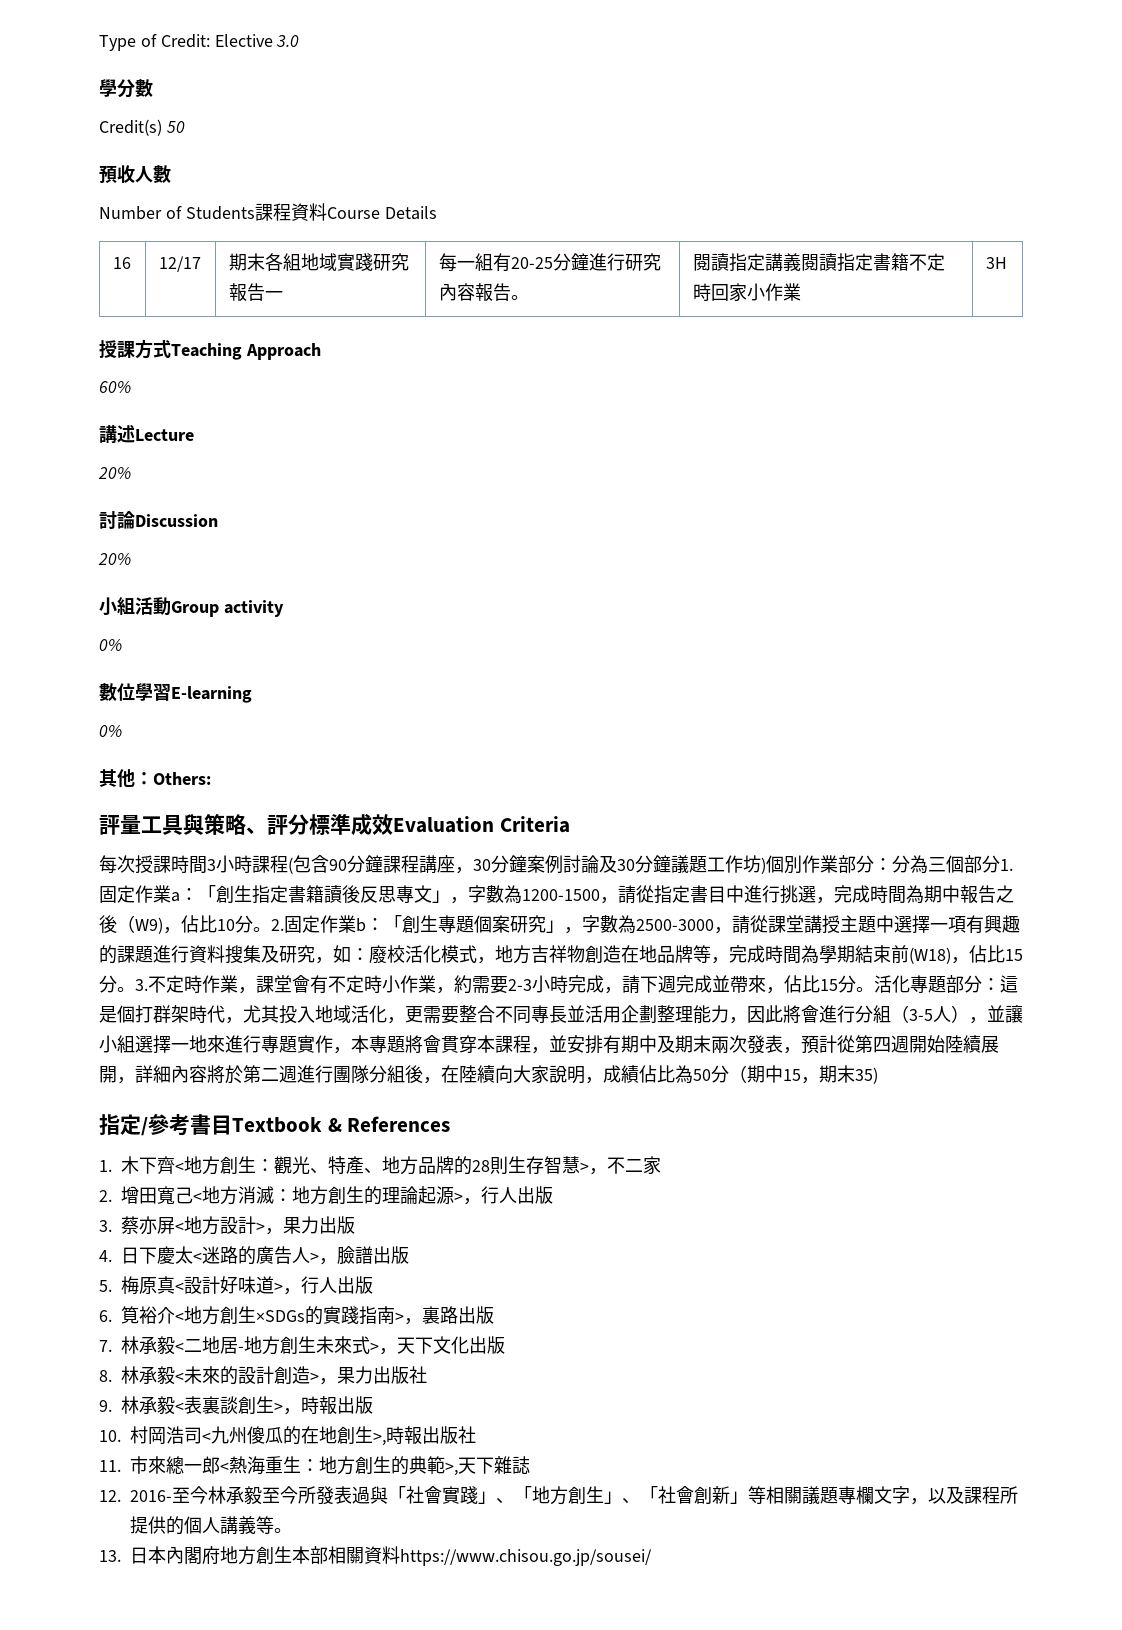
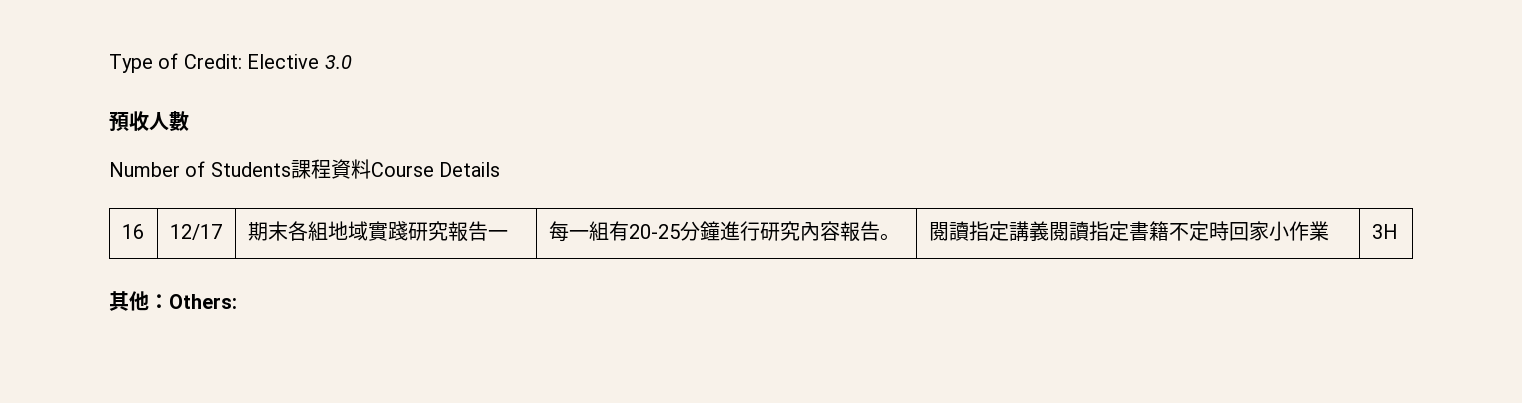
- 學分數
- Credit(s) 50
- 授課方式Teaching Approach
- 60%
- 講述Lecture
- 20%
- 討論Discussion
- 20%
- 小組活動Group activity
- 0%
- 數位學習E-learning
- 0%
  其他：Others:
- 評量工具與策略、評分標準成效Evaluation Criteria
- 每次授課時間3小時課程(包含90分鐘課程講座，30分鐘案例討論及30分鐘議題工作坊)個別作業部分：分為三個部分1.固定作業a：「創生指定書籍讀後反思專文」，字數為1200-1500，請從指定書目中進行挑選，完成時間為期中報告之後（W9)，佔比10分。2.固定作業b：「創生專題個案研究」，字數為2500-3000，請從課堂講授主題中選擇一項有興趣的課題進行資料搜集及研究，如：廢校活化模式，地方吉祥物創造在地品牌等，完成時間為學期結束前(W18)，佔比15分。3.不定時作業，課堂會有不定時小作業，約需要2-3小時完成，請下週完成並帶來，佔比15分。活化專題部分：這是個打群架時代，尤其投入地域活化，更需要整合不同專長並活用企劃整理能力，因此將會進行分組（3-5人），並讓小組選擇一地來進行專題實作，本專題將會貫穿本課程，並安排有期中及期末兩次發表，預計從第四週開始陸續展開，詳細內容將於第二週進行團隊分組後，在陸續向大家說明，成績佔比為50分（期中15，期末35)
- 指定/參考書目Textbook & References
- 1.木下齊<地方創生：觀光、特產、地方品牌的28則生存智慧>，不二家
- 2.增田寬己<地方消滅：地方創生的理論起源>，行人出版
- 3.蔡亦屏<地方設計>，果力出版
- 4.日下慶太<迷路的廣告人>，臉譜出版
- 5.梅原真<設計好味道>，行人出版
- 6.筧裕介<地方創生×SDGs的實踐指南>，裏路出版
- 7.林承毅<二地居-地方創生未來式>，天下文化出版
- 8.林承毅<未來的設計創造>，果力出版社
- 9.林承毅<表裏談創生>，時報出版
- 10.村岡浩司<九州傻瓜的在地創生>,時報出版社
- 11.市來總一郎<熱海重生：地方創生的典範>,天下雜誌
- 12. 2016-至今林承毅至今所發表過與「社會實踐」、「地方創生」、「社會創新」等相關議題專欄文字，以及課程所提供的個人講義等。
- 13.日本內閣府地方創生本部相關資料https://www.chisou.go.jp/sousei/

